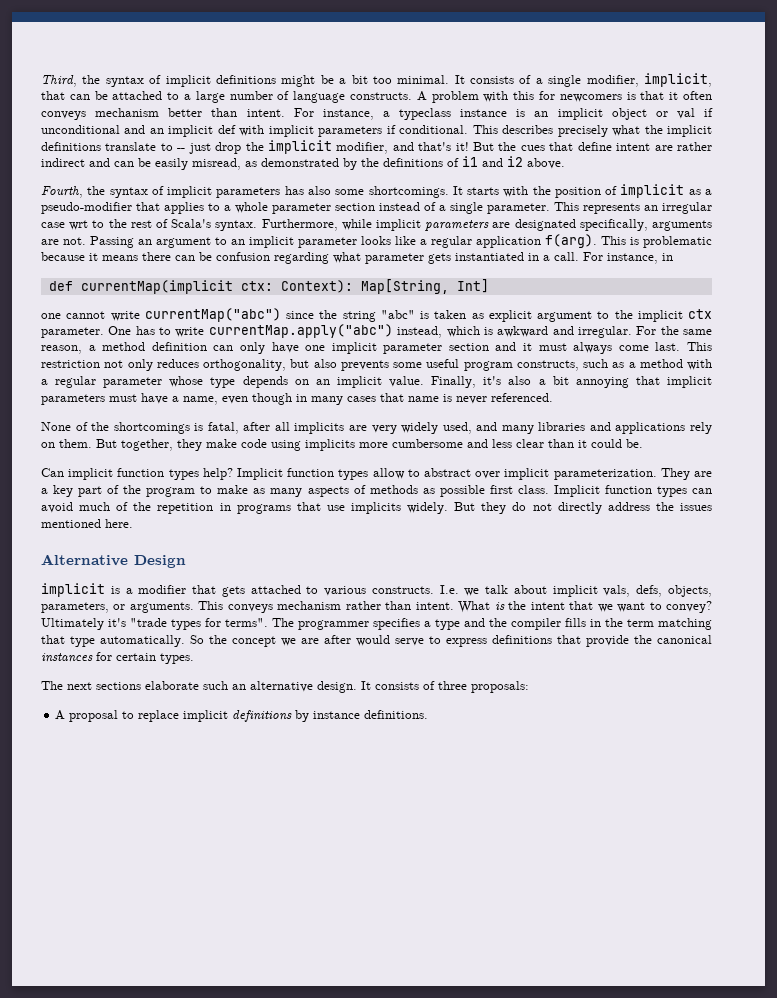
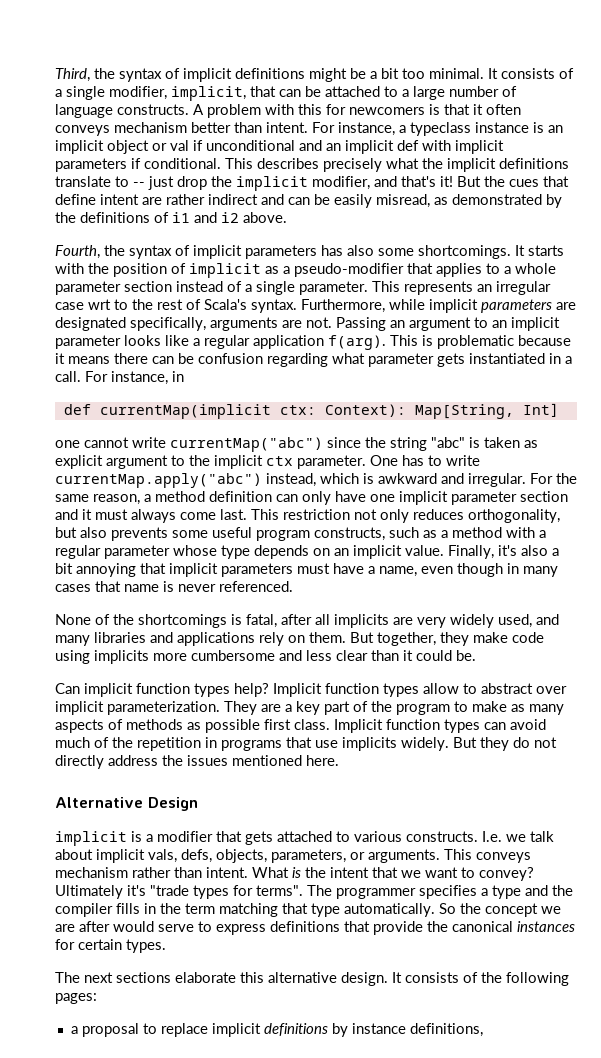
- The next sections elaborate such an alternative design.
+ The next sections elaborate this alternative design.
- It consists of three proposals:
- A proposal to replace implicit definitions by instance definitions.
+ It consists of the following pages:
+ a proposal to replace implicit definitions by instance definitions,

